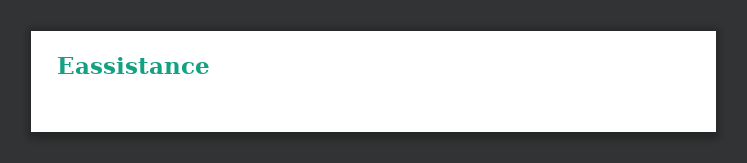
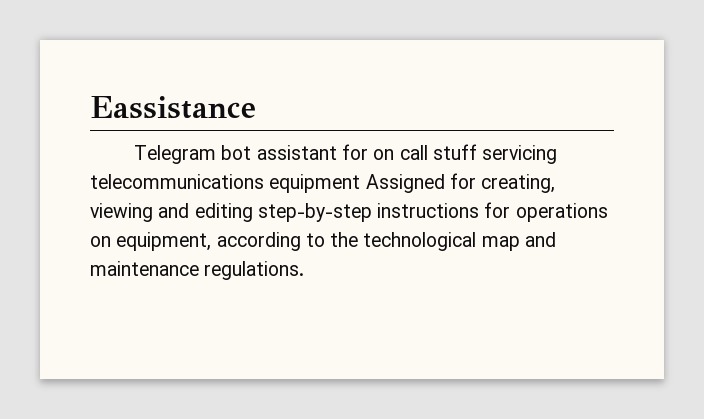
+ Telegram bot assistant for on call stuff servicing telecommunications equipment Assigned for creating, viewing and editing step-by-step instructions for operations on equipment, according to the technological map and maintenance regulations.

